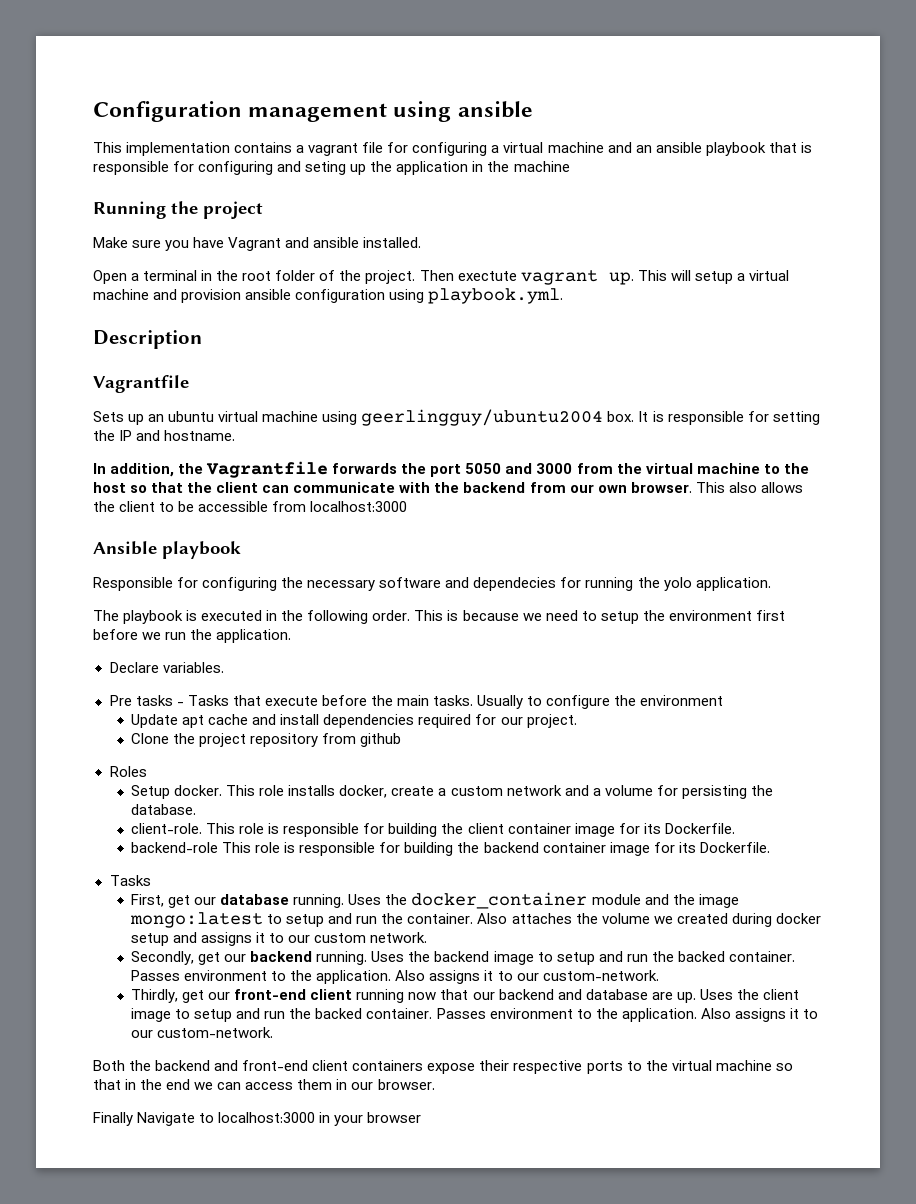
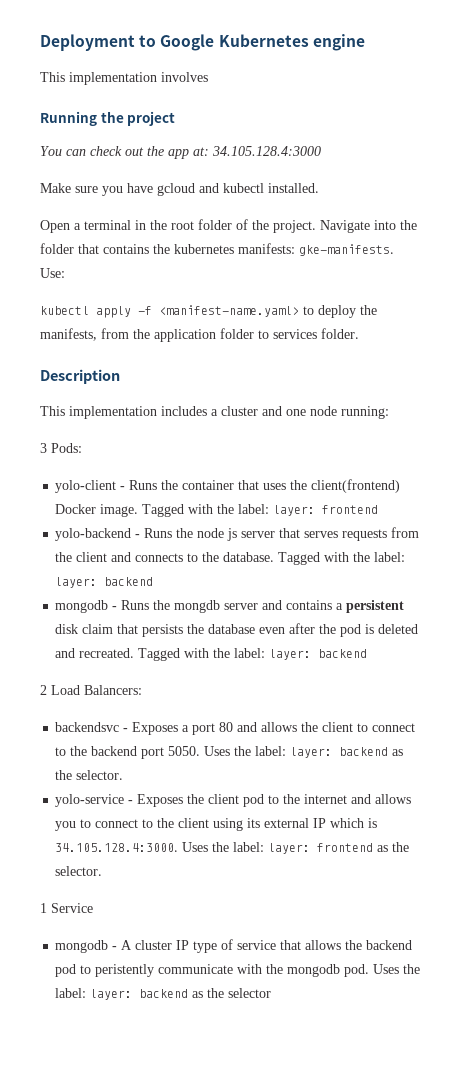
- Configuration management using ansible
- This implementation contains a vagrant file for configuring a virtual machine and an ansible playbook that is responsible for configuring and seting up the application in the machine
+ Deployment to Google Kubernetes engine
+ This implementation involves
  Running the project
+ You can check out the app at: 34.105.128.4:3000
- Make sure you have Vagrant and ansible installed.
+ Make sure you have gcloud and kubectl installed.
- Then exectute vagrant up. This will setup a virtual machine and provision ansible configuration using playbook.yml.
+ Navigate into the folder that contains the kubernetes manifests: gke-manifests. Use:
+ kubectl apply -f <manifest-name.yaml> to deploy the manifests, from the application folder to services folder.
  Description
- Vagrantfile
- Sets up an ubuntu virtual machine using geerlingguy/ubuntu2004 box. It is responsible for setting the IP and hostname.
- In addition, the Vagrantfile forwards the port 5050 and 3000 from the virtual machine to the host so that the client can communicate with the backend from our own browser. This also allows the client to be accessible from localhost:3000
- Ansible playbook
- Responsible for configuring the necessary software and dependecies for running the yolo application.
- The playbook is executed in the following order. This is because we need to setup the environment first before we run the application.
- Declare variables.
- Pre tasks - Tasks that execute before the main tasks. Usually to configure the environment
- Update apt cache and install dependencies required for our project.
- Clone the project repository from github
- Roles
- Setup docker. This role installs docker, create a custom network and a volume for persisting the database.
- client-role. This role is responsible for building the client container image for its Dockerfile.
- backend-role This role is responsible for building the backend container image for its Dockerfile.
- Tasks
- First, get our database running. Uses the docker_container module and the image mongo:latest to setup and run the container. Also attaches the volume we created during docker setup and assigns it to our custom network.
- Secondly, get our backend running. Uses the backend image to setup and run the backed container. Passes environment to the application. Also assigns it to our custom-network.
- Thirdly, get our front-end client running now that our backend and database are up. Uses the client image to setup and run the backed container. Passes environment to the application. Also assigns it to our custom-network.
- Both the backend and front-end client containers expose their respective ports to the virtual machine so that in the end we can access them in our browser.
- Finally Navigate to localhost:3000 in your browser
+ This implementation includes a cluster and one node running:
+ 3 Pods:
+ yolo-client - Runs the container that uses the client(frontend) Docker image. Tagged with the label: layer: frontend
+ yolo-backend - Runs the node js server that serves requests from the client and connects to the database. Tagged with the label: layer: backend
+ mongodb - Runs the mongdb server and contains a persistent disk claim that persists the database even after the pod is deleted and recreated. Tagged with the label: layer: backend
+ 2 Load Balancers:
+ backendsvc - Exposes a port 80 and allows the client to connect to the backend port 5050. Uses the label: layer: backend as the selector.
+ yolo-service - Exposes the client pod to the internet and allows you to connect to the client using its external IP which is 34.105.128.4:3000. Uses the label: layer: frontend as the selector.
+ 1 Service
+ mongodb - A cluster IP type of service that allows the backend pod to peristently communicate with the mongodb pod. Uses the label: layer: backend as the selector

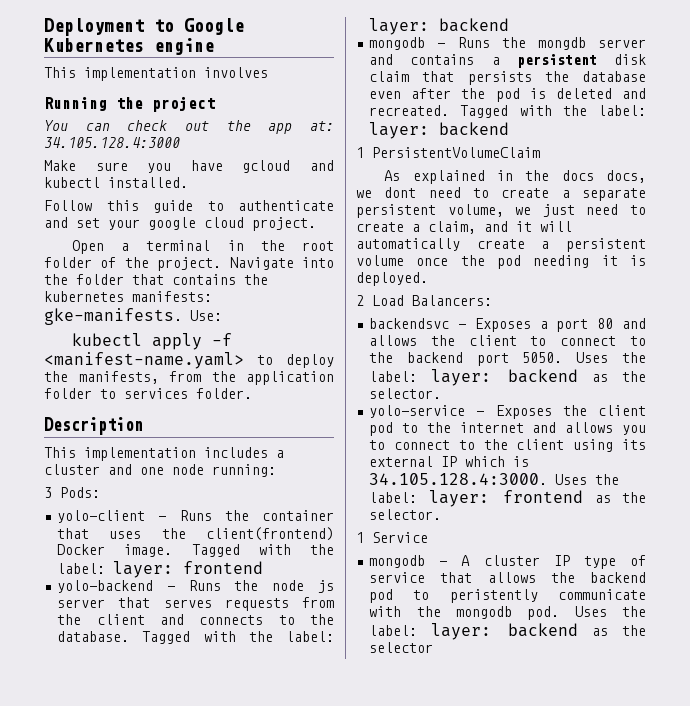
+ Follow this guide to authenticate and set your google cloud project.
+ 1 PersistentVolumeClaim
+ As explained in the docs docs, we dont need to create a separate persistent volume, we just need to create a claim, and it will automatically create a persistent volume once the pod needing it is deployed.

